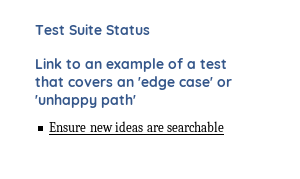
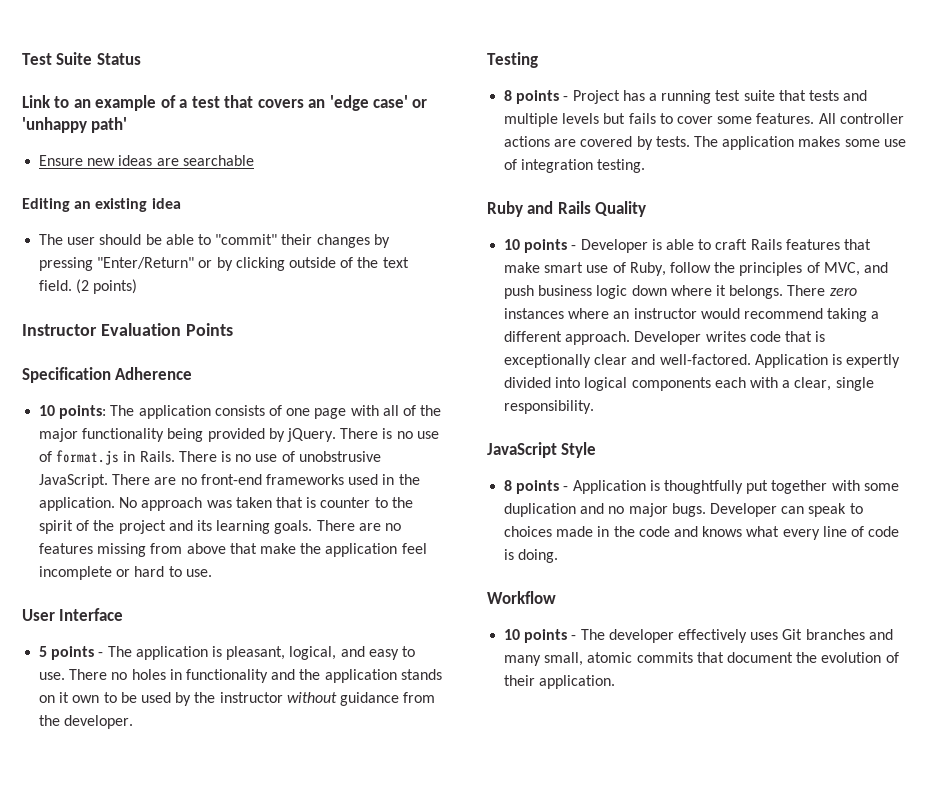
+ Editing an existing idea
+ The user should be able to "commit" their changes by pressing "Enter/Return" or by clicking outside of the text field. (2 points)
+ Instructor Evaluation Points
+ Specification Adherence
+ 10 points: The application consists of one page with all of the major functionality being provided by jQuery. There is no use of format.js in Rails. There is no use of unobstrusive JavaScript. There are no front-end frameworks used in the application. No approach was taken that is counter to the spirit of the project and its learning goals. There are no features missing from above that make the application feel incomplete or hard to use.
+ User Interface
+ 5 points - The application is pleasant, logical, and easy to use. There no holes in functionality and the application stands on it own to be used by the instructor without guidance from the developer.
+ Testing
+ 8 points - Project has a running test suite that tests and multiple levels but fails to cover some features. All controller actions are covered by tests. The application makes some use of integration testing.
+ Ruby and Rails Quality
+ 10 points - Developer is able to craft Rails features that make smart use of Ruby, follow the principles of MVC, and push business logic down where it belongs. There zero instances where an instructor would recommend taking a different approach. Developer writes code that is exceptionally clear and well-factored. Application is expertly divided into logical components each with a clear, single responsibility.
+ JavaScript Style
+ 8 points - Application is thoughtfully put together with some duplication and no major bugs. Developer can speak to choices made in the code and knows what every line of code is doing.
+ Workflow
+ 10 points - The developer effectively uses Git branches and many small, atomic commits that document the evolution of their application.

